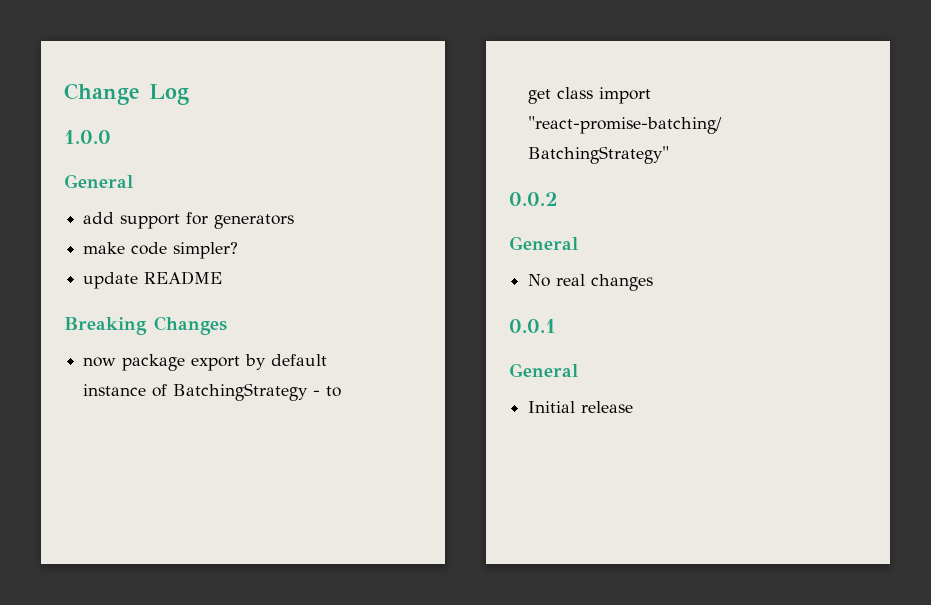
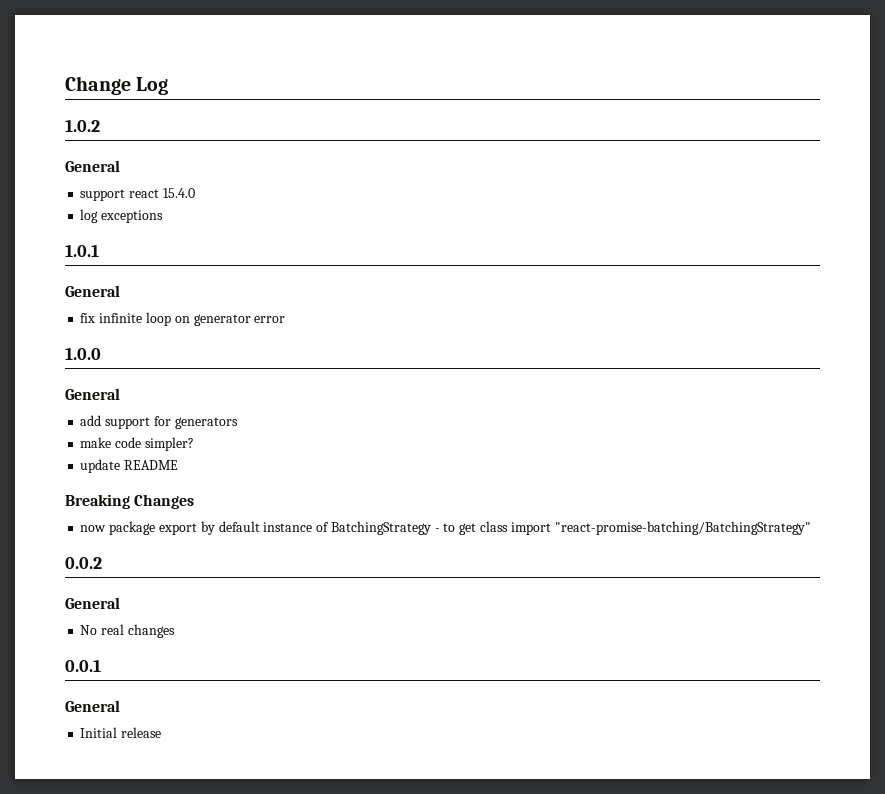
+ 1.0.2
+ General
+ support react 15.4.0
+ log exceptions
+ 1.0.1
+ General
+ fix infinite loop on generator error

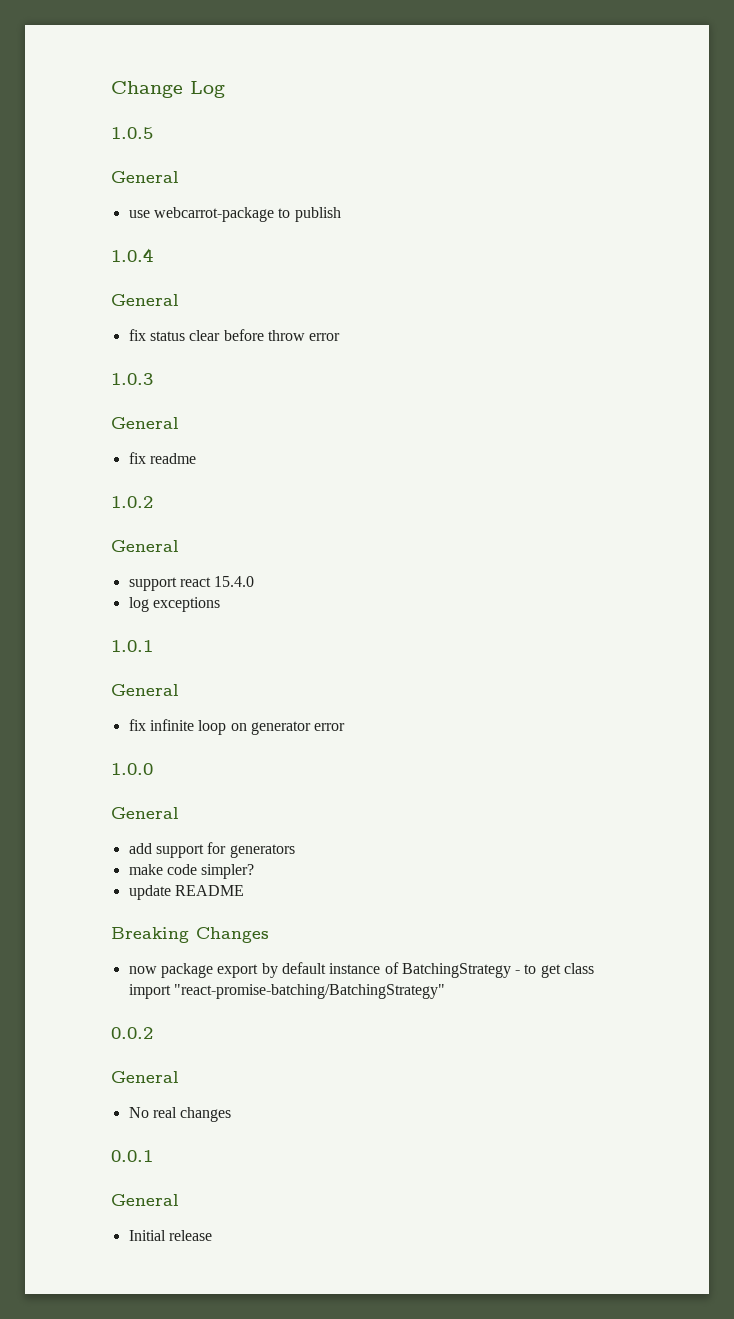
+ 1.0.5
+ General
+ use webcarrot-package to publish
+ 1.0.4
+ General
+ fix status clear before throw error
+ 1.0.3
+ General
+ fix readme

